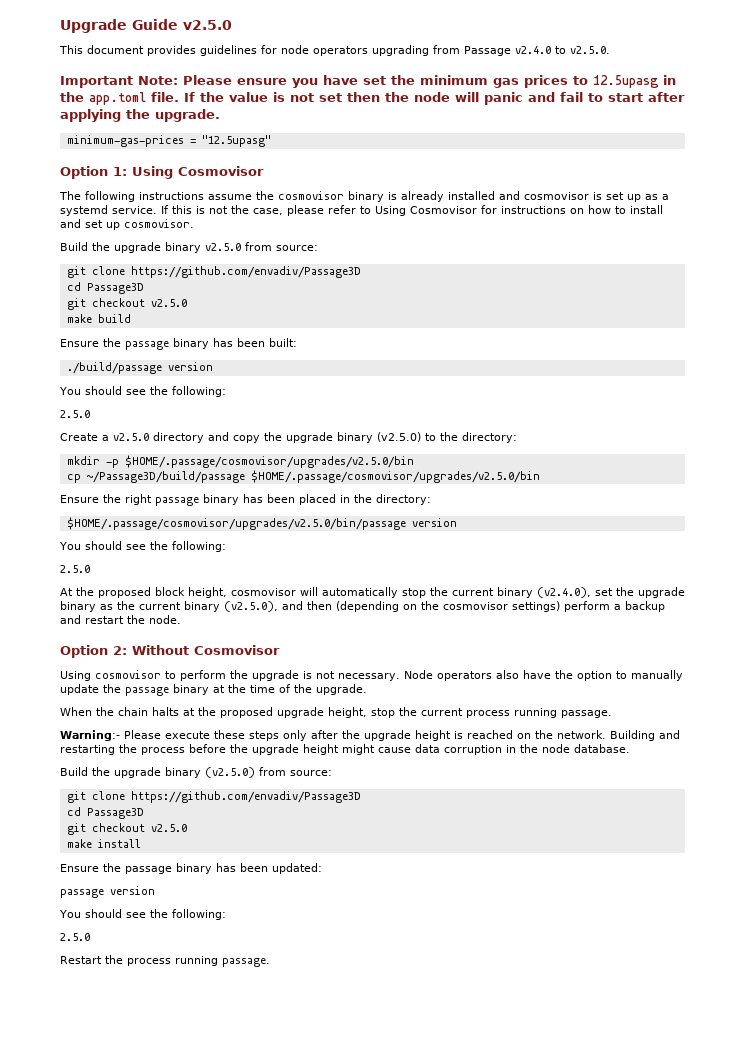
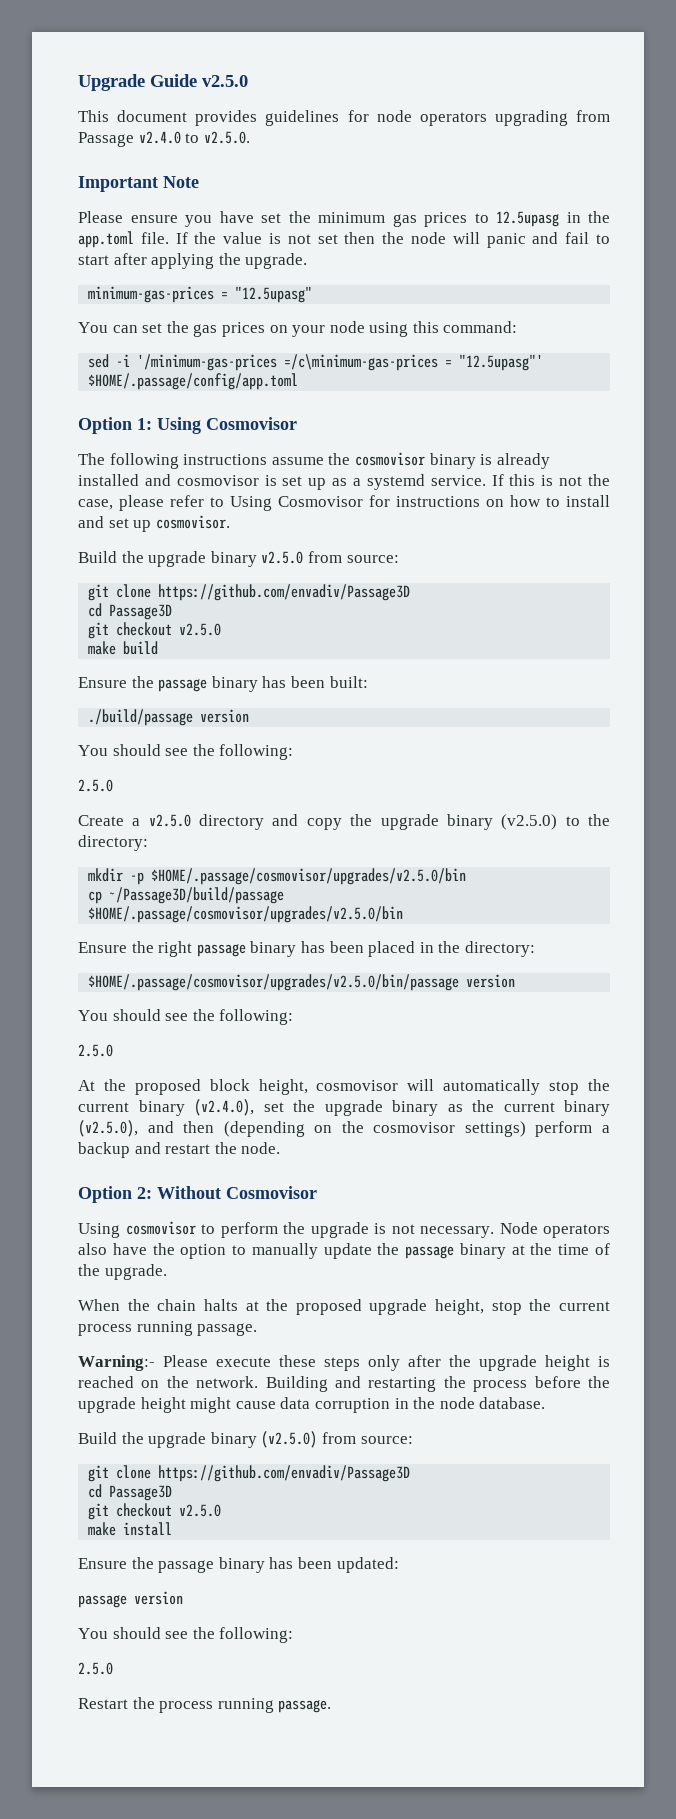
- Important Note: Please ensure you have set the minimum gas prices to 12.5upasg in the app.toml file.
+ Important Note
+ Please ensure you have set the minimum gas prices to 12.5upasg in the app.toml file.
+ You can set the gas prices on your node using this command:
+ sed -i '/minimum-gas-prices =/c\minimum-gas-prices = "12.5upasg"' $HOME/.passage/config/app.toml

